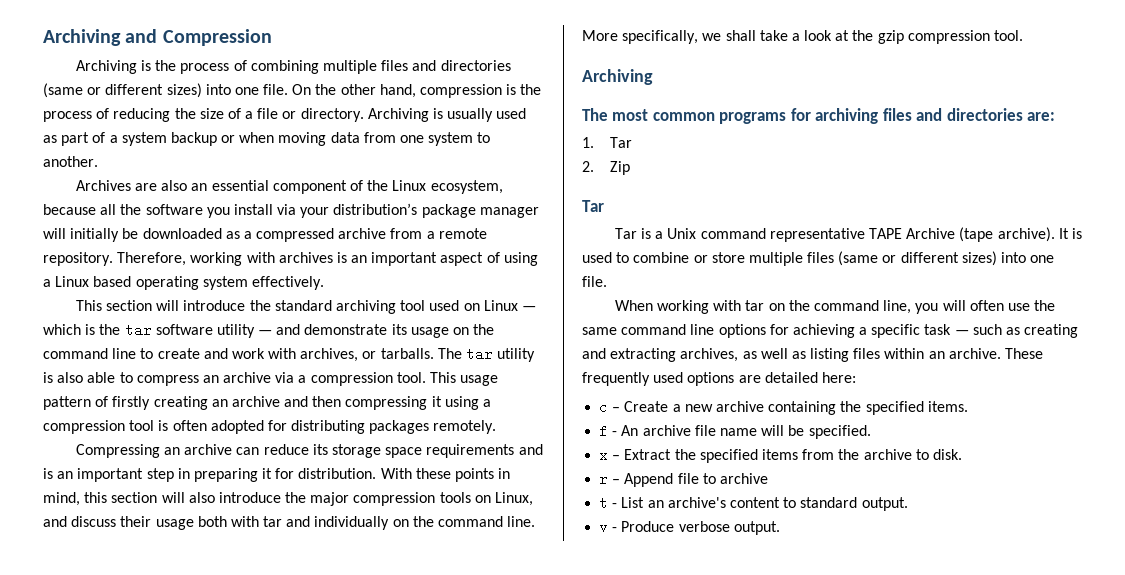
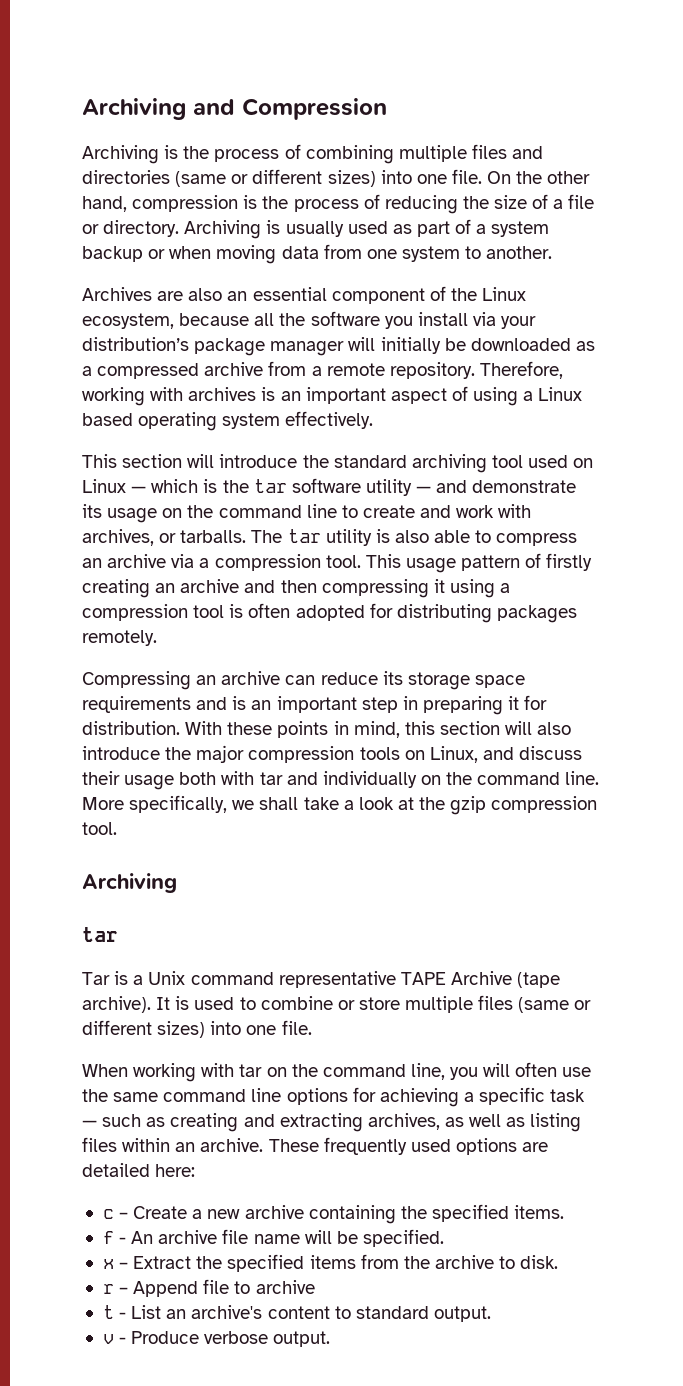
  More specifically, we shall take a look at the gzip compression tool.
  Archiving
- The most common programs for archiving files and directories are:
- 1. Tar
- 2. Zip
- Tar
+ tar

